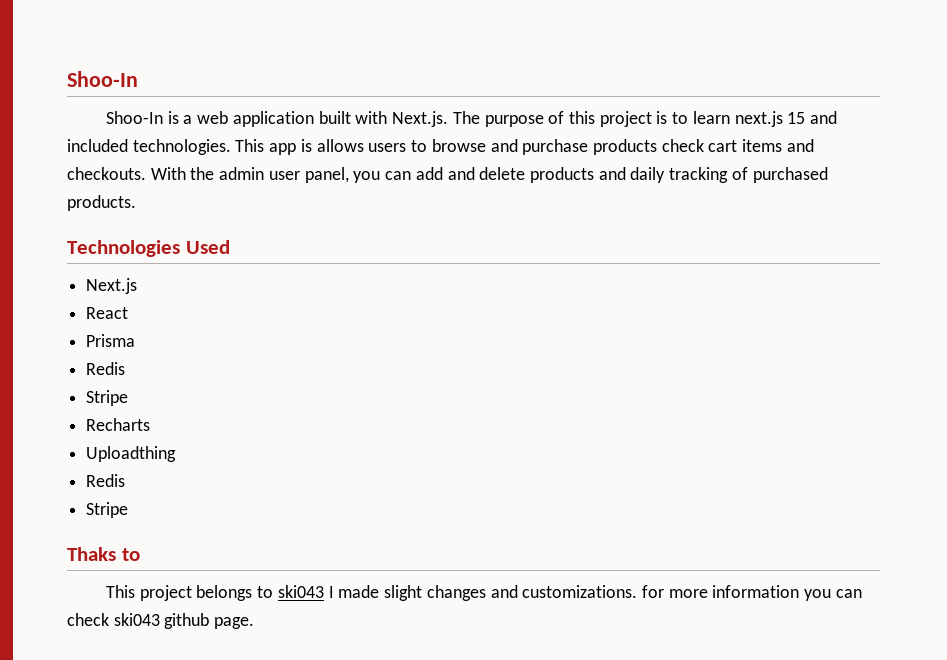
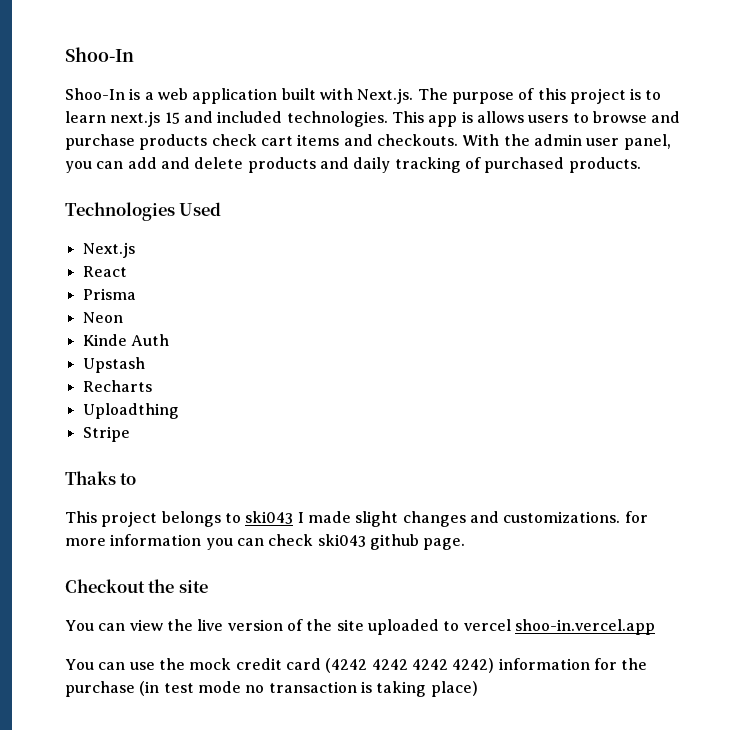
  Prisma
- Redis
- Stripe
+ Neon
+ Kinde Auth
+ Upstash
  Uploadthing
- Redis
+ Checkout the site
+ You can view the live version of the site uploaded to vercel shoo-in.vercel.app
+ You can use the mock credit card (4242 4242 4242 4242) information for the purchase (in test mode no transaction is taking place)

